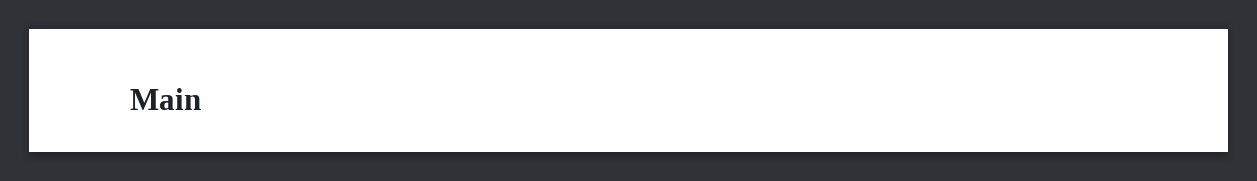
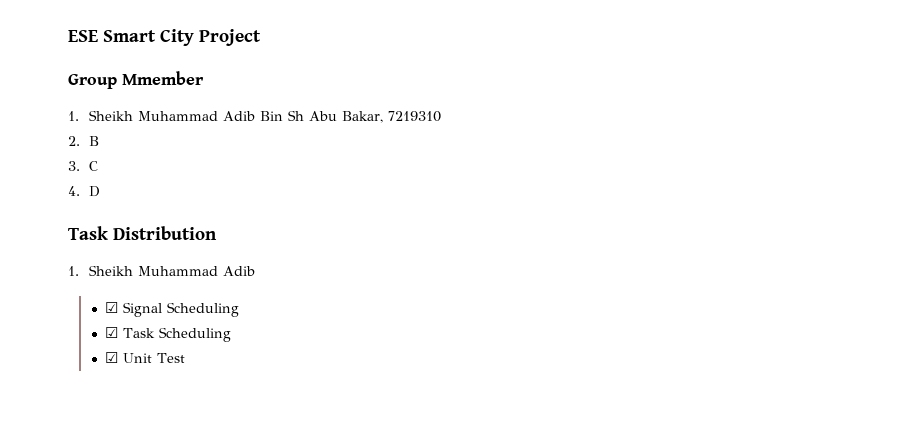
- Main
+ ESE Smart City Project
+ Group Mmember
+ 1. Sheikh Muhammad Adib Bin Sh Abu Bakar, 7219310
+ 2. B
+ 3. C
+ 4. D
+ Task Distribution
+ 1. Sheikh Muhammad Adib
+ ☑ Signal Scheduling
+ ☑ Task Scheduling
+ ☑ Unit Test

